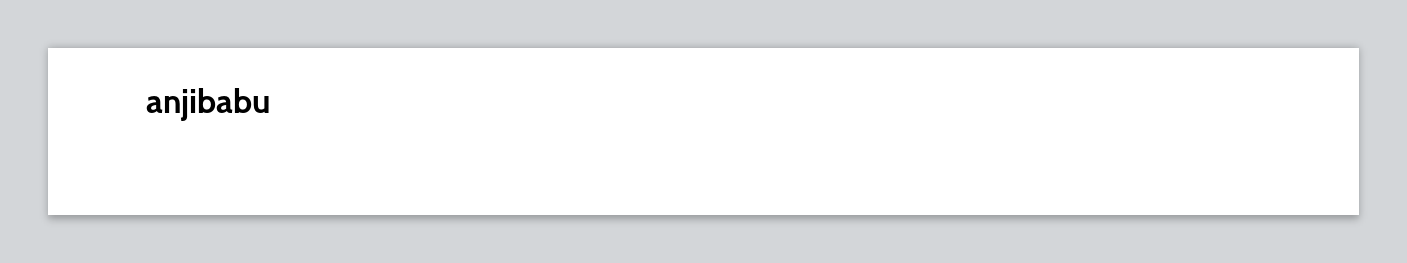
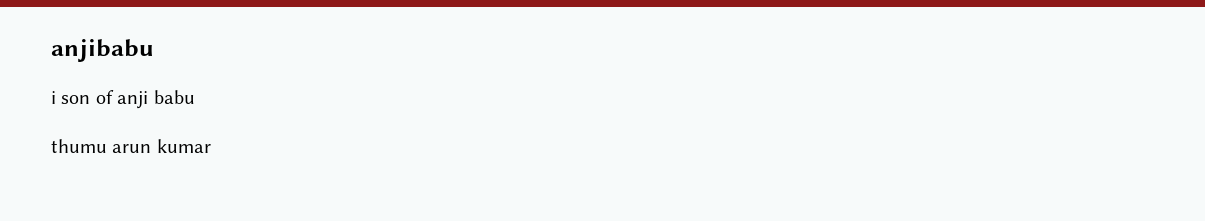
+ i son of anji babu
+ thumu arun kumar

